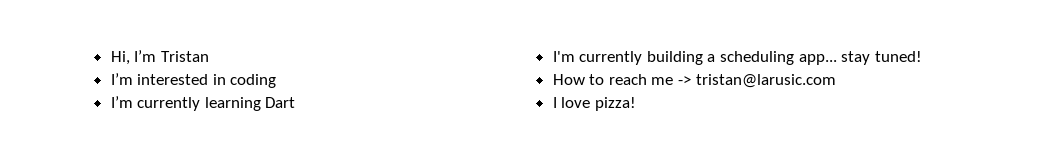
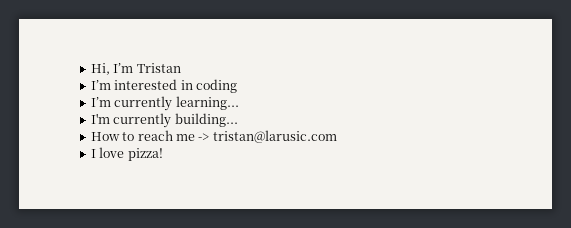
- I’m currently learning Dart
- I'm currently building a scheduling app... stay tuned!
+ I’m currently learning...
+ I'm currently building...

